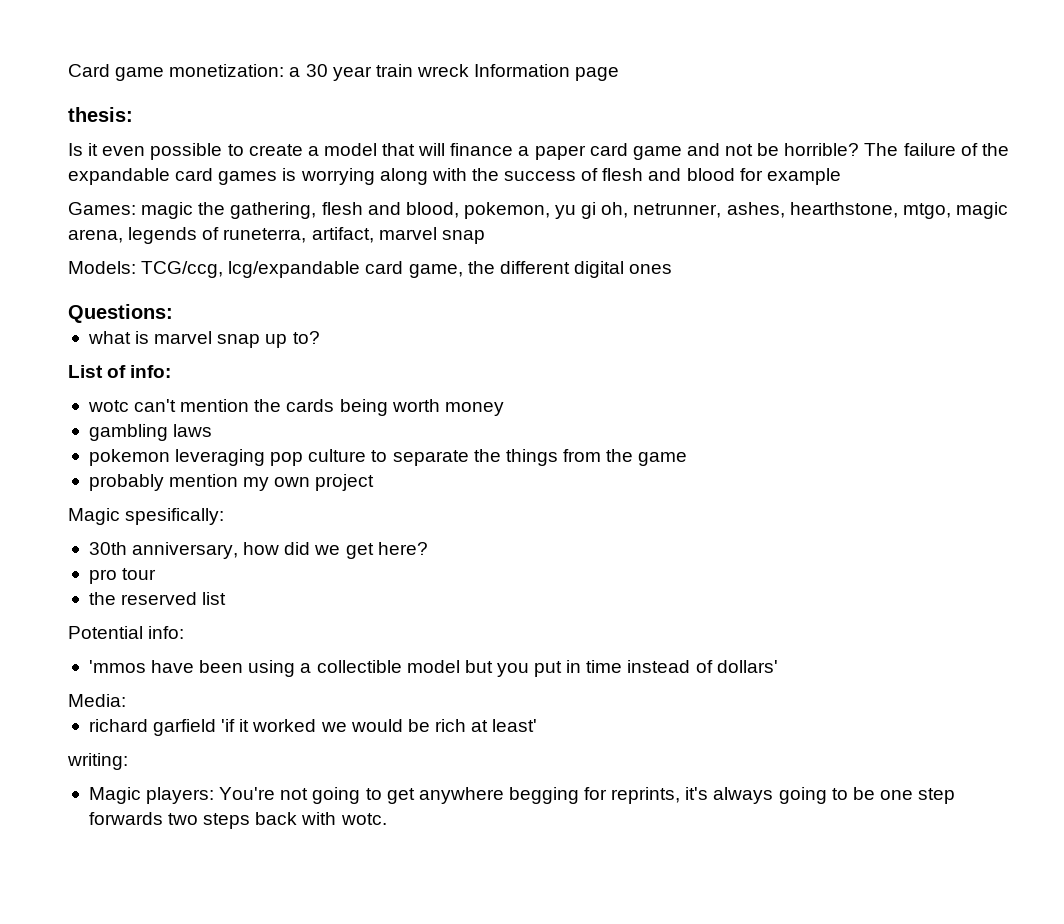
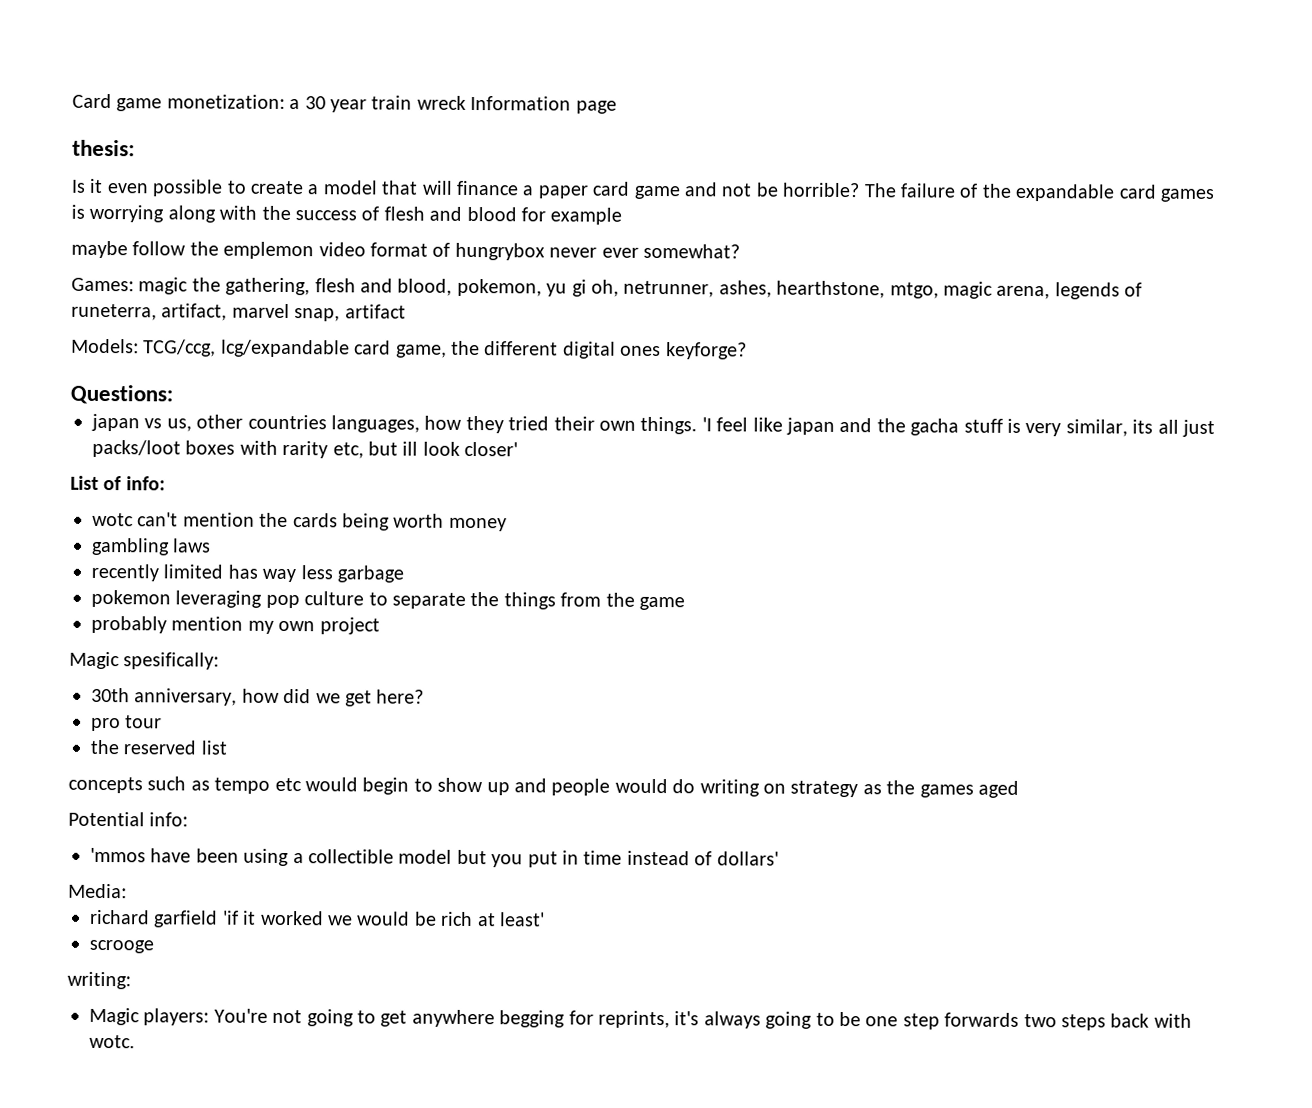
+ maybe follow the emplemon video format of hungrybox never ever somewhat?
- Games: magic the gathering, flesh and blood, pokemon, yu gi oh, netrunner, ashes, hearthstone, mtgo, magic arena, legends of runeterra, artifact, marvel snap
+ Games: magic the gathering, flesh and blood, pokemon, yu gi oh, netrunner, ashes, hearthstone, mtgo, magic arena, legends of runeterra, artifact, marvel snap, artifact
- Models: TCG/ccg, lcg/expandable card game, the different digital ones
+ Models: TCG/ccg, lcg/expandable card game, the different digital ones keyforge?
- what is marvel snap up to?
+ japan vs us, other countries languages, how they tried their own things. 'I feel like japan and the gacha stuff is very similar, its all just packs/loot boxes with rarity etc, but ill look closer'
+ recently limited has way less garbage
+ concepts such as tempo etc would begin to show up and people would do writing on strategy as the games aged
+ scrooge

